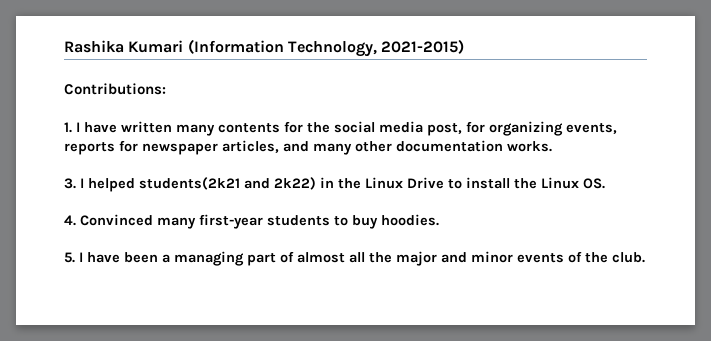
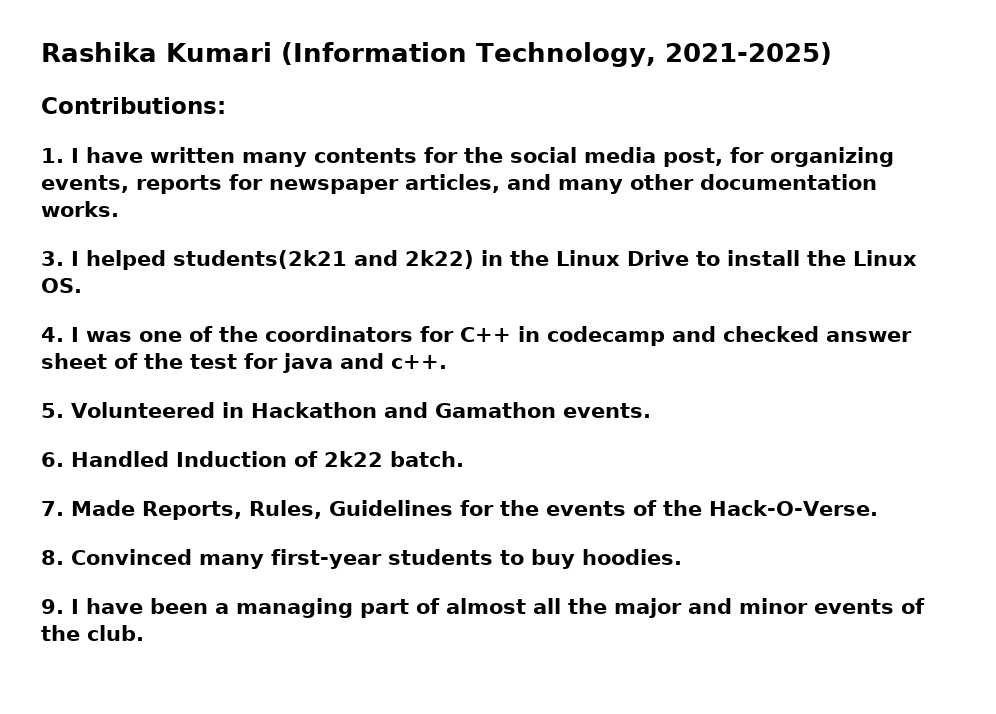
- Rashika Kumari (Information Technology, 2021-2015)
+ Rashika Kumari (Information Technology, 2021-2025)
- 4. Convinced many first-year students to buy hoodies.
+ 4. I was one of the coordinators for C++ in codecamp and checked answer sheet of the test for java and c++.
+ 5. Volunteered in Hackathon and Gamathon events.
+ 6. Handled Induction of 2k22 batch.
+ 7. Made Reports, Rules, Guidelines for the events of the Hack-O-Verse.
+ 8. Convinced many first-year students to buy hoodies.
- 5. I have been a managing part of almost all the major and minor events of the club.
+ 9. I have been a managing part of almost all the major and minor events of the club.

